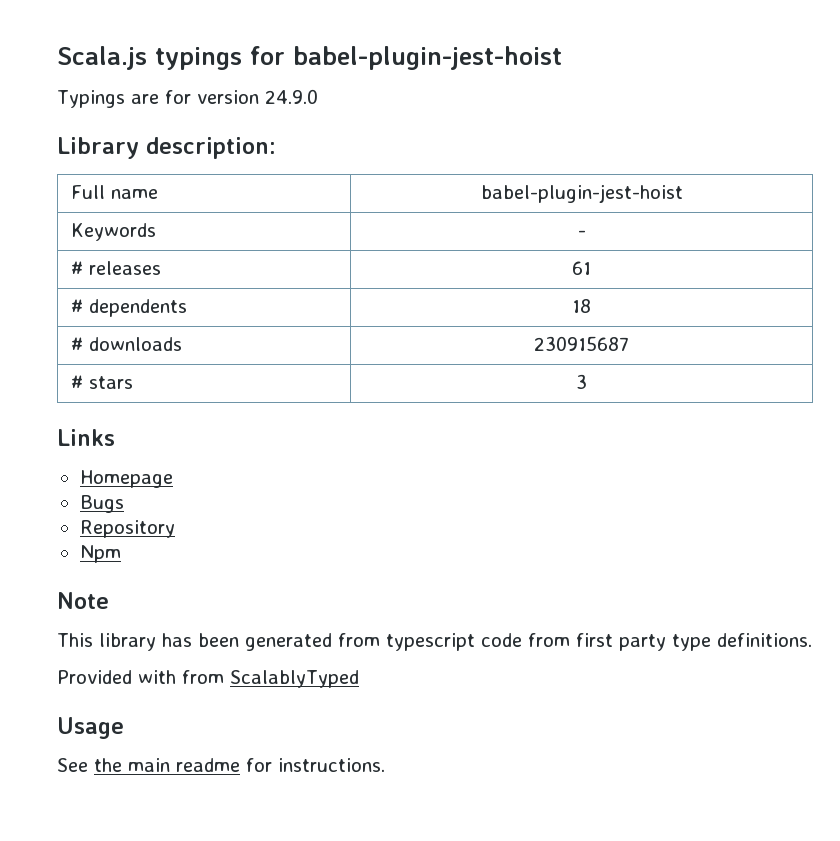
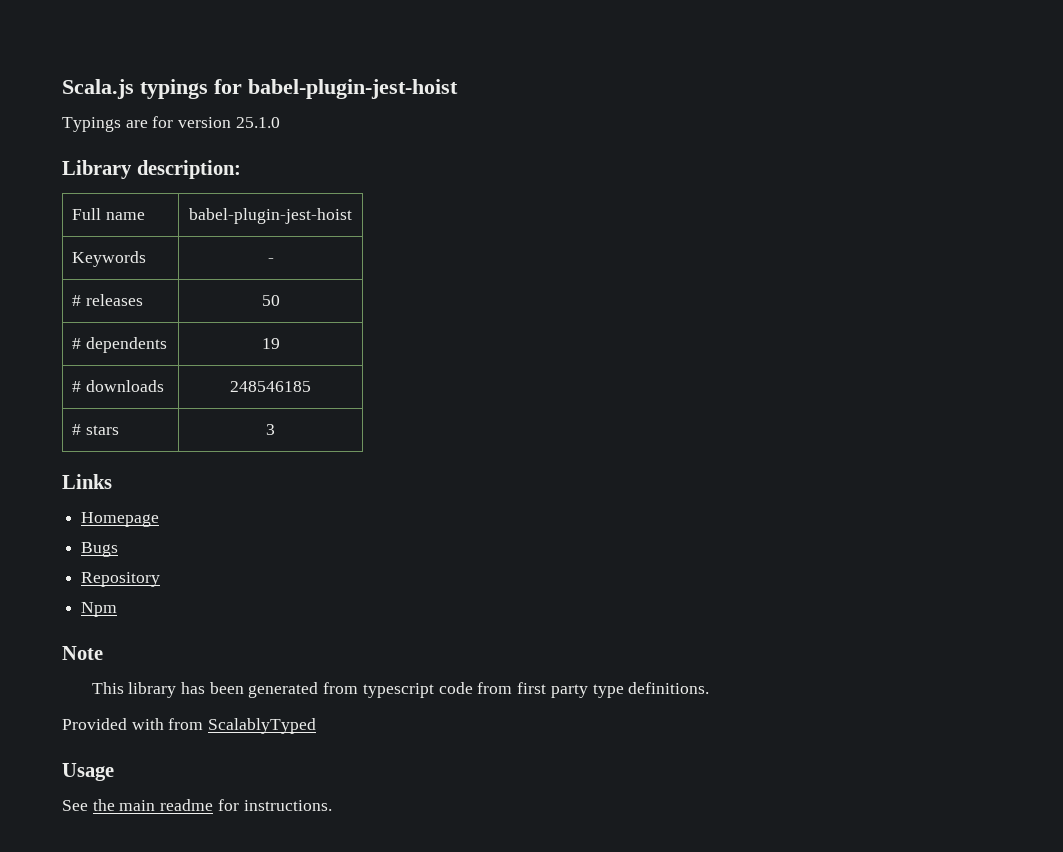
- Typings are for version 24.9.0
+ Typings are for version 25.1.0
- # releases | 61
+ # releases | 50
- # dependents | 18
+ # dependents | 19
- # downloads | 230915687
+ # downloads | 248546185

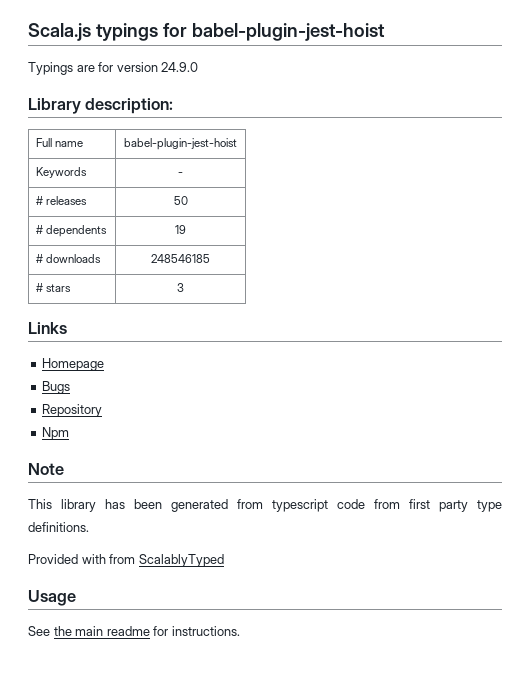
- Typings are for version 25.1.0
+ Typings are for version 24.9.0

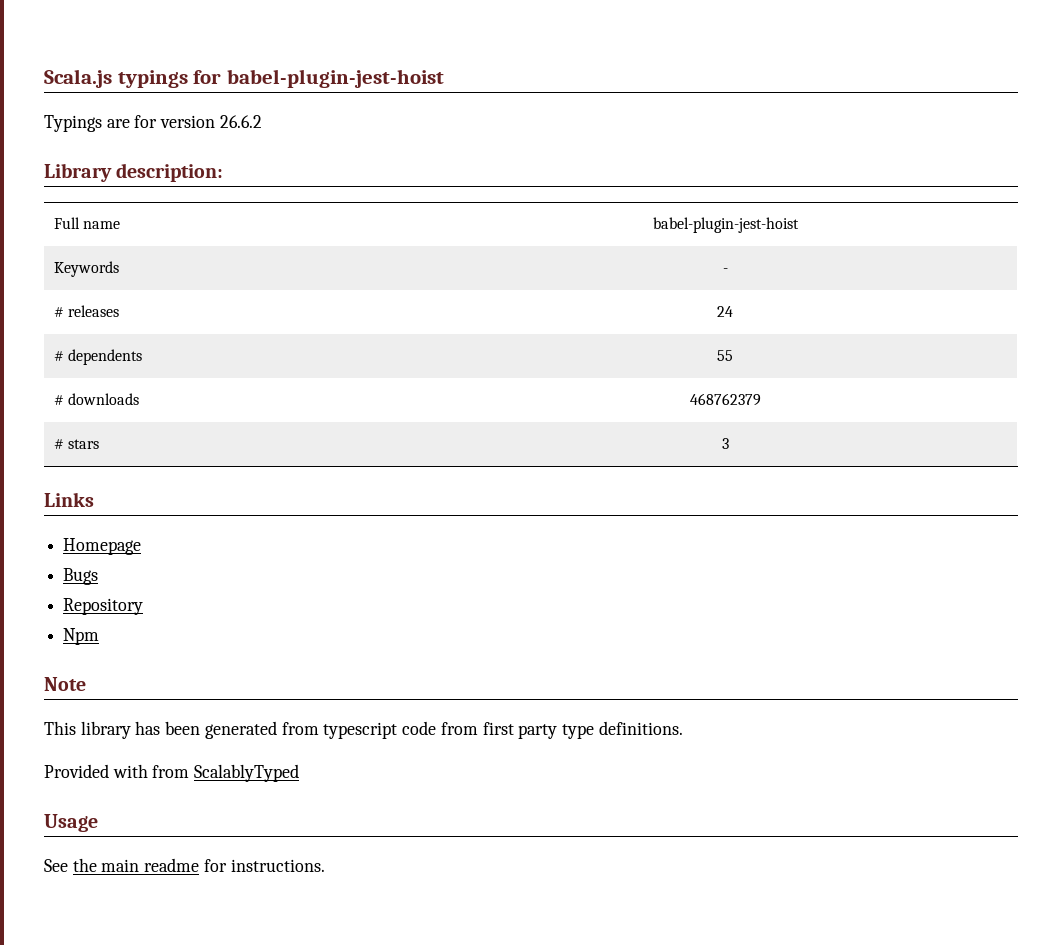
- Typings are for version 24.9.0
+ Typings are for version 26.6.2
- # releases | 50
+ # releases | 24
- # dependents | 19
+ # dependents | 55
- # downloads | 248546185
+ # downloads | 468762379

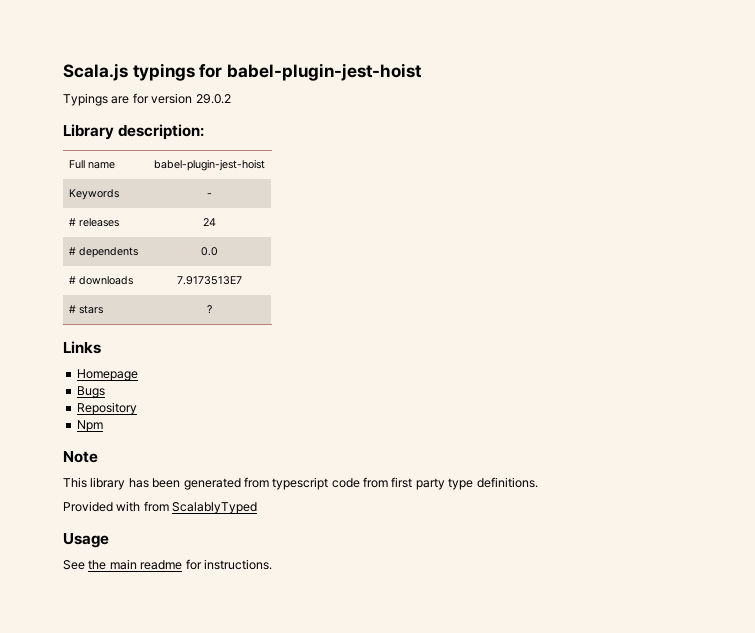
- Typings are for version 26.6.2
+ Typings are for version 29.0.2
- # dependents | 55
+ # dependents | 0.0
- # downloads | 468762379
+ # downloads | 7.9173513E7
- # stars | 3
+ # stars | ?

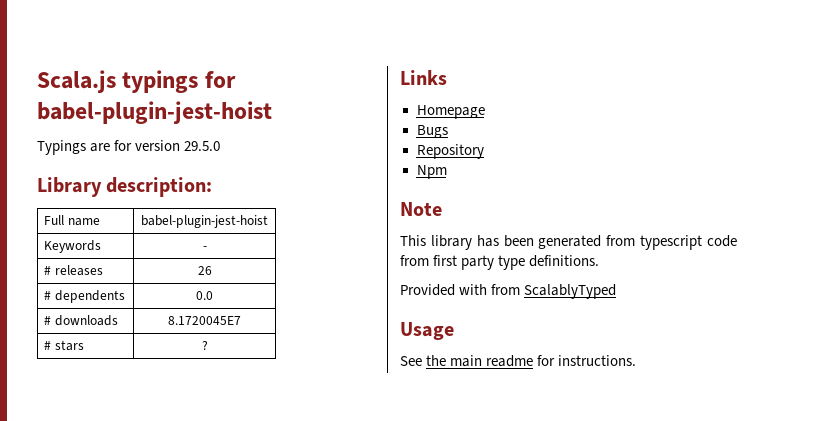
- Typings are for version 29.0.2
+ Typings are for version 29.5.0
- # releases | 24
+ # releases | 26
- # downloads | 7.9173513E7
+ # downloads | 8.1720045E7

